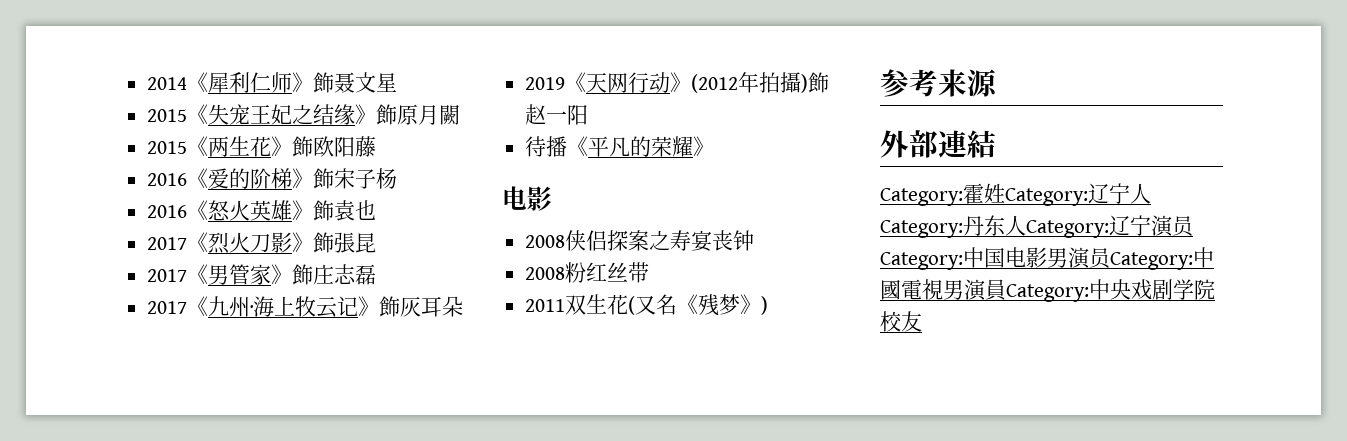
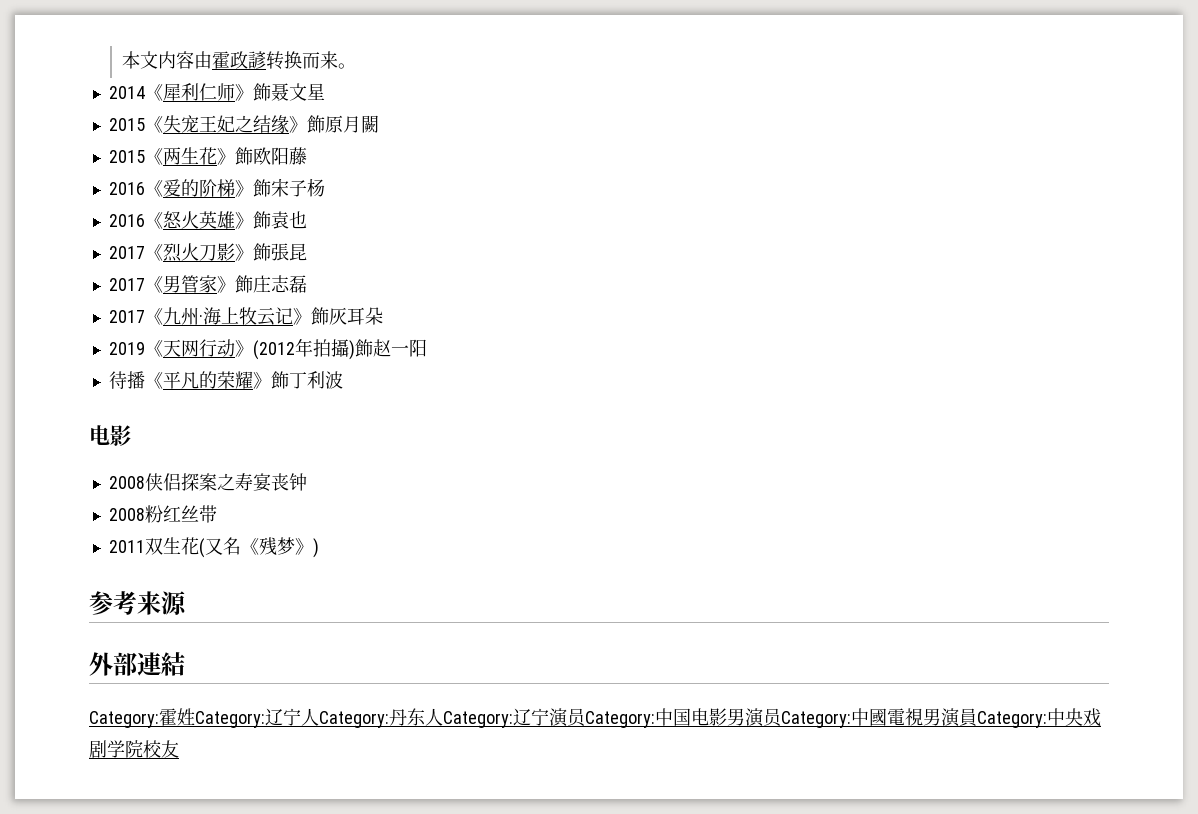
+ 本文内容由霍政諺转换而来。
- 待播《平凡的荣耀》
+ 待播《平凡的荣耀》飾丁利波

